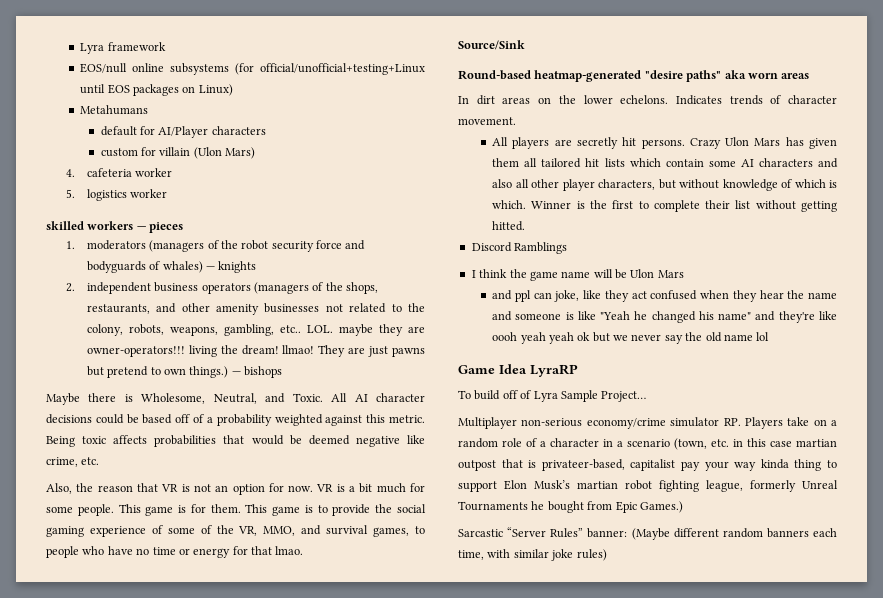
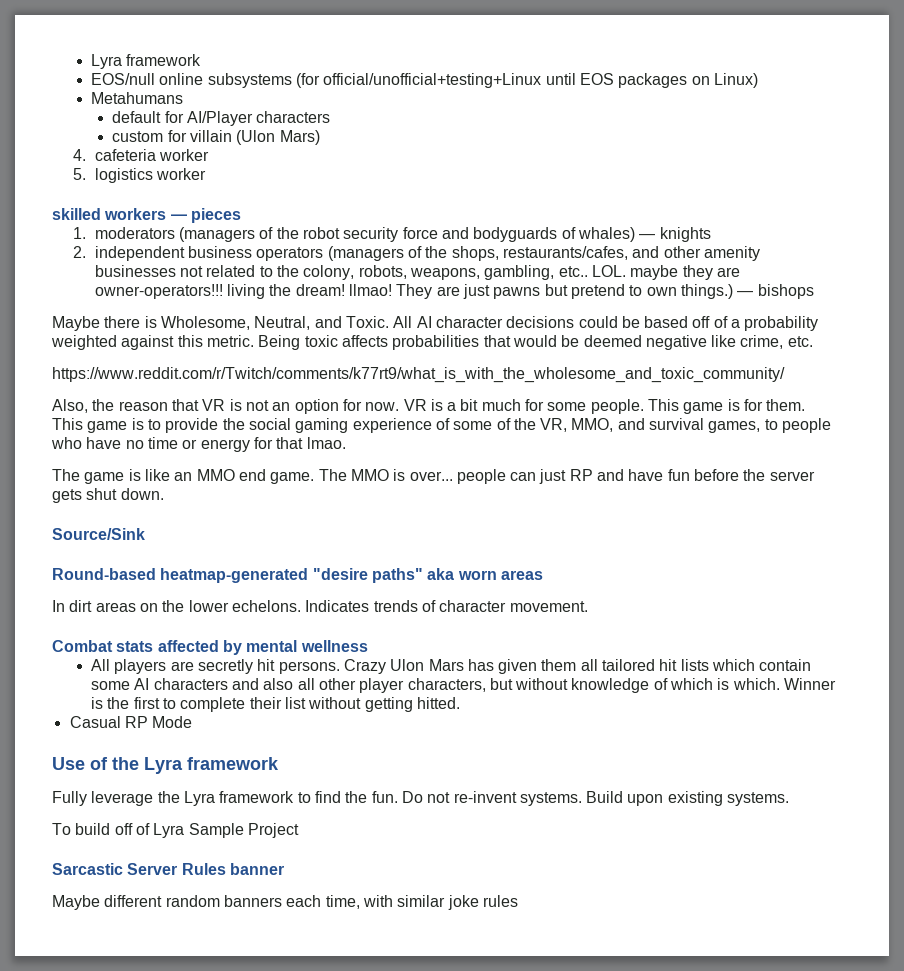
- 2. independent business operators (managers of the shops, restaurants, and other amenity businesses not related to the colony, robots, weapons, gambling, etc..
+ 2. independent business operators (managers of the shops, restaurants/cafes, and other amenity businesses not related to the colony, robots, weapons, gambling, etc..
+ https://www.reddit.com/r/Twitch/comments/k77rt9/what_is_with_the_wholesome_and_toxic_community/
+ The game is like an MMO end game. The MMO is over... people can just RP and have fun before the server gets shut down.
+ Combat stats affected by mental wellness
- Discord Ramblings
- I think the game name will be Ulon Mars
- and ppl can joke, like they act confused when they hear the name and someone is like "Yeah he changed his name" and they're like oooh yeah yeah ok but we never say the old name lol
- Game Idea LyraRP
+ Casual RP Mode
+ Use of the Lyra framework
+ Fully leverage the Lyra framework to find the fun. Do not re-invent systems. Build upon existing systems.
- To build off of Lyra Sample Project…
- Multiplayer non-serious economy/crime simulator RP. Players take on a random role of a character in a scenario (town, etc. in this case martian outpost that is privateer-based, capitalist pay your way kinda thing to support Elon Musk’s martian robot fighting league, formerly Unreal Tournaments he bought from Epic Games.)
- Sarcastic “Server Rules” banner: (Maybe different random banners each time, with similar joke rules)
+ To build off of Lyra Sample Project
+ Sarcastic Server Rules banner
+ Maybe different random banners each time, with similar joke rules

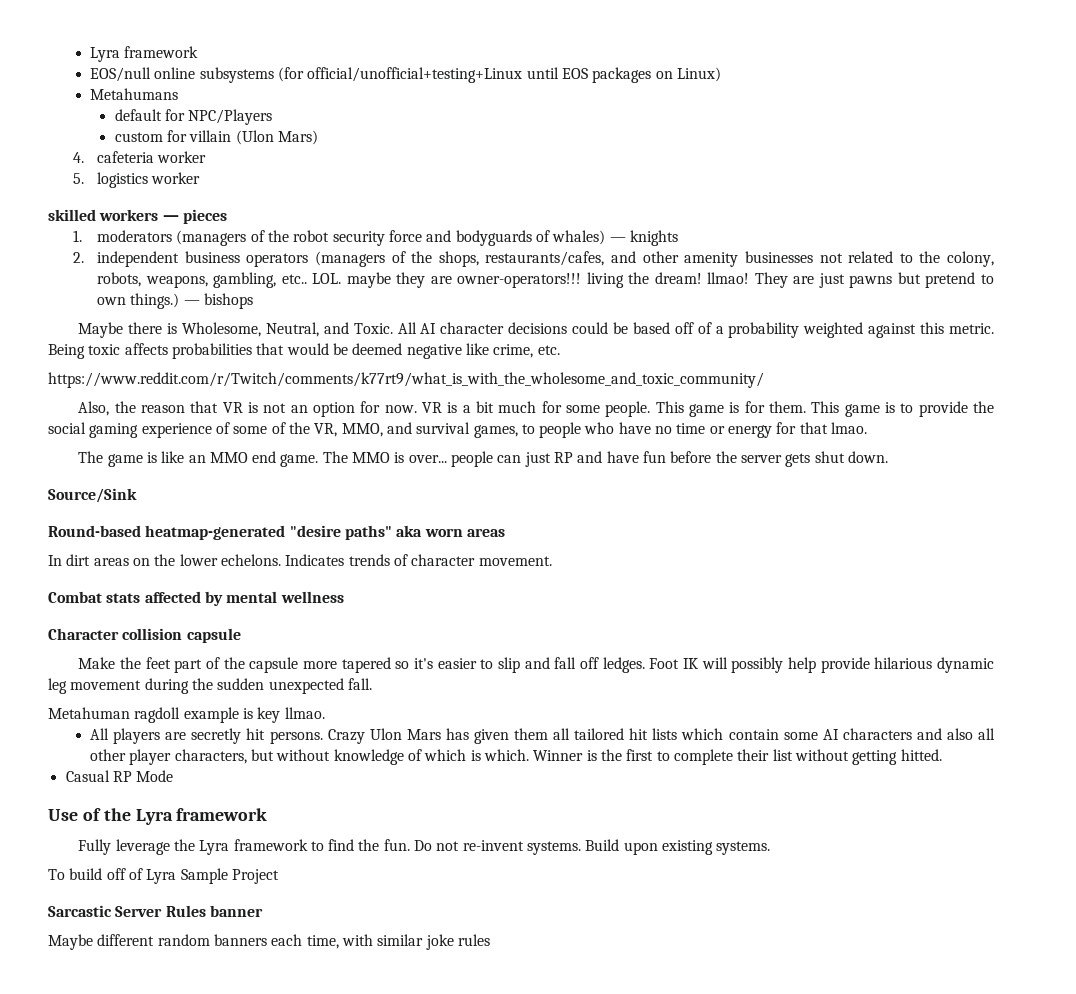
- default for AI/Player characters
+ default for NPC/Players
+ Character collision capsule
+ Make the feet part of the capsule more tapered so it's easier to slip and fall off ledges. Foot IK will possibly help provide hilarious dynamic leg movement during the sudden unexpected fall.
+ Metahuman ragdoll example is key llmao.

